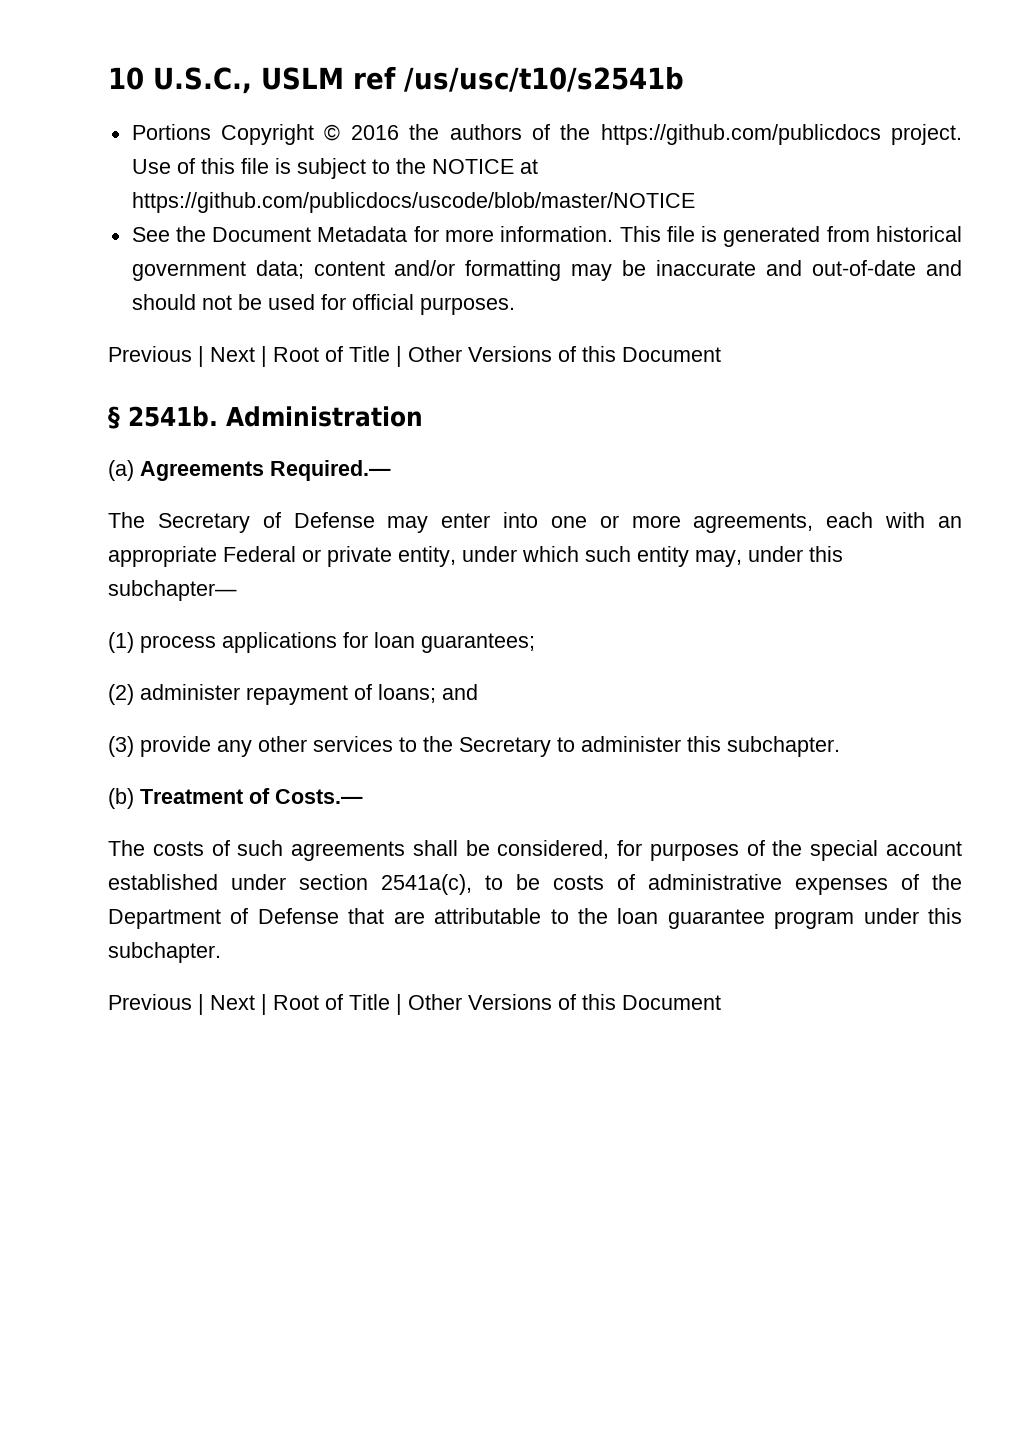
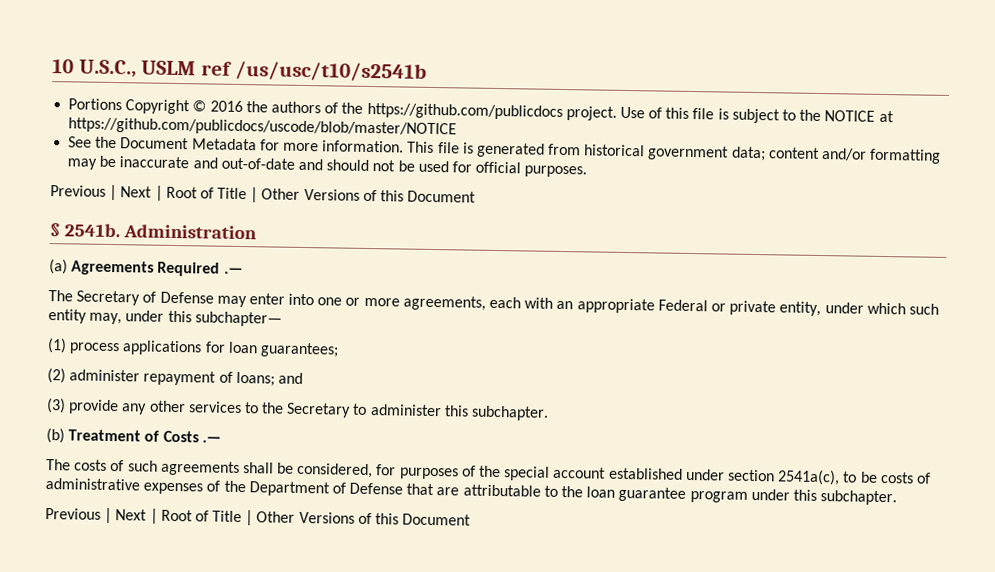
- (a) Agreements Required.—
+ (a) Agreements Required .—
- (b) Treatment of Costs.—
+ (b) Treatment of Costs .—

